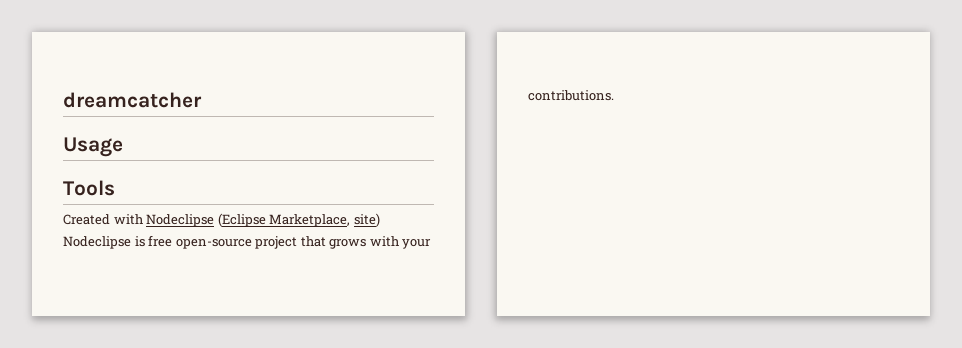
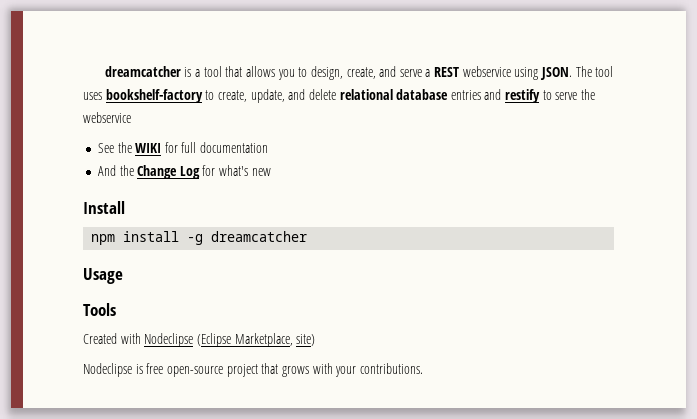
- dreamcatcher
+ dreamcatcher is a tool that allows you to design, create, and serve a REST webservice using JSON. The tool uses bookshelf-factory to create, update, and delete relational database entries and restify to serve the webservice
+ See the WIKI for full documentation
+ And the Change Log for what's new
+ Install
+ npm install -g dreamcatcher

